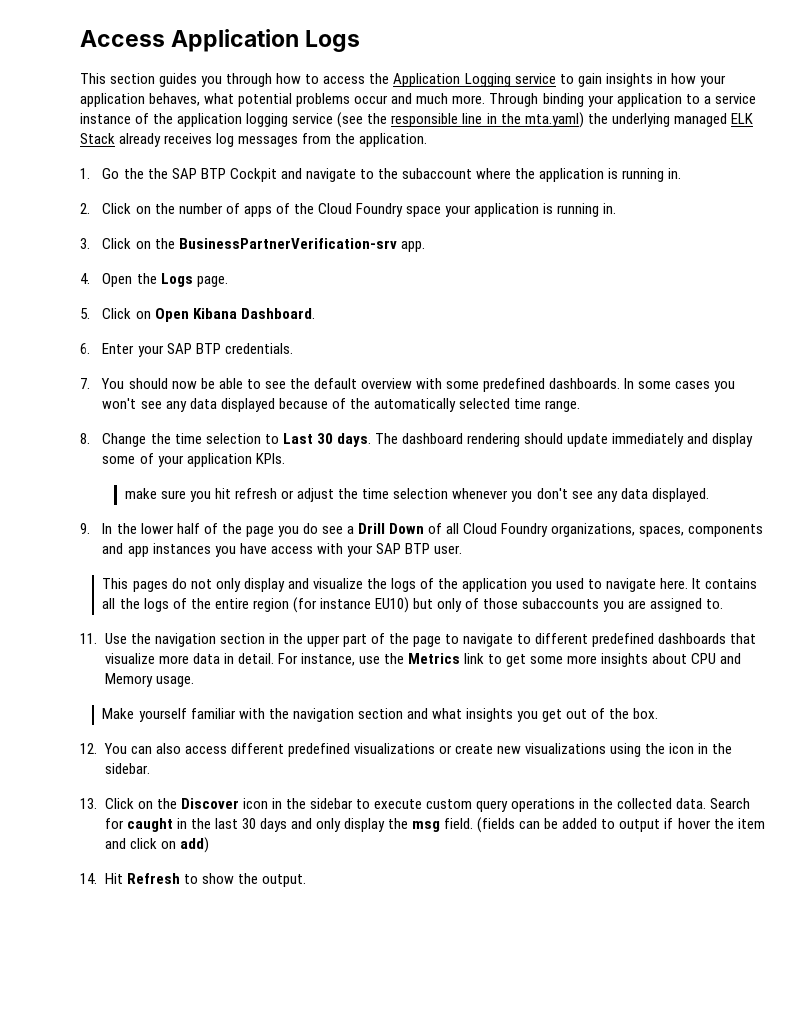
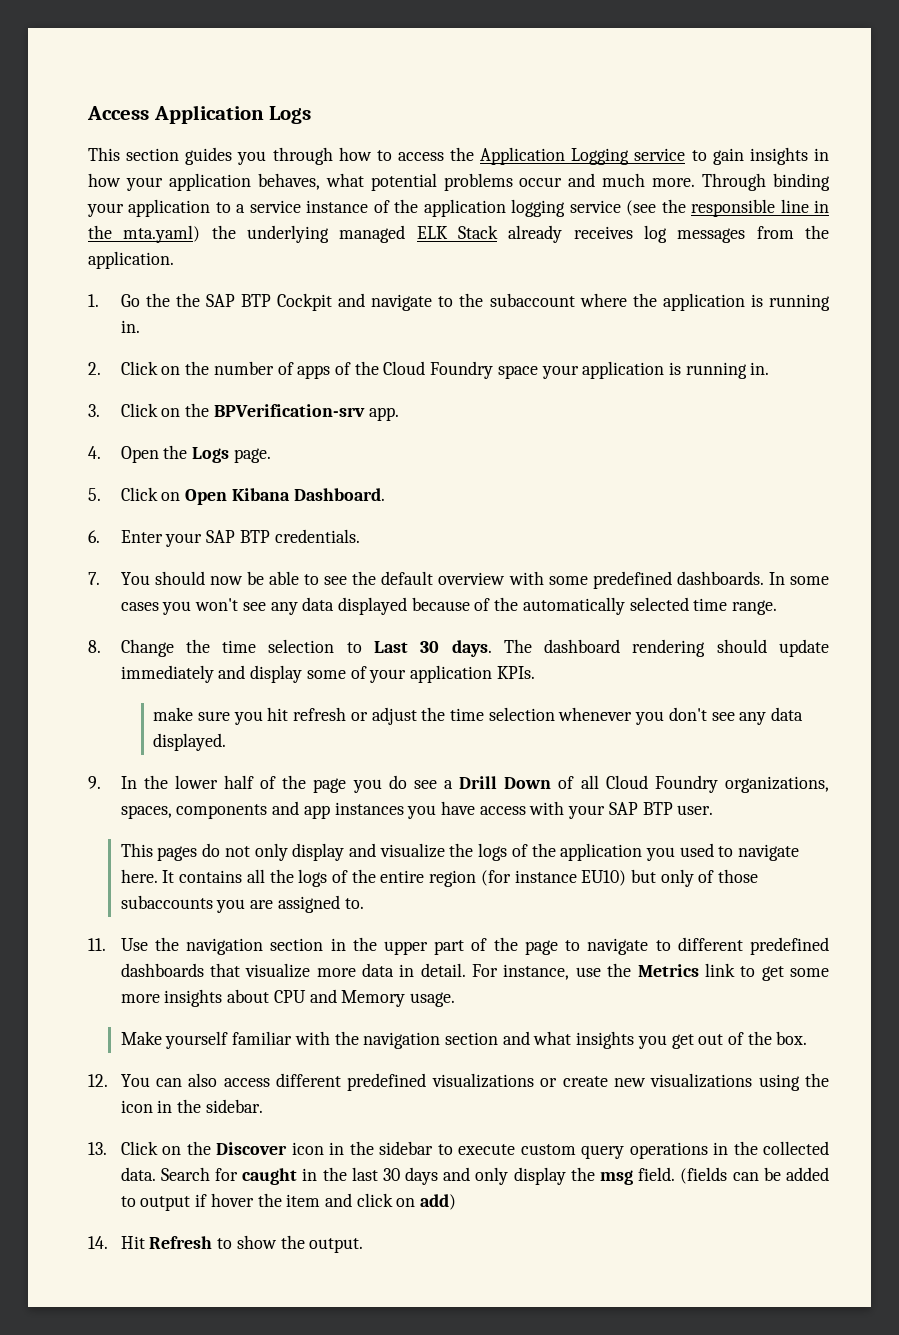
- 3. Click on the BusinessPartnerVerification-srv app.
+ 3. Click on the BPVerification-srv app.

